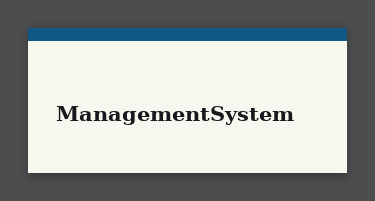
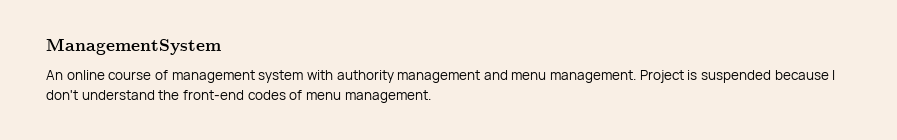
+ An online course of management system with authority management and menu management. Project is suspended because I don't understand the front-end codes of menu management.

